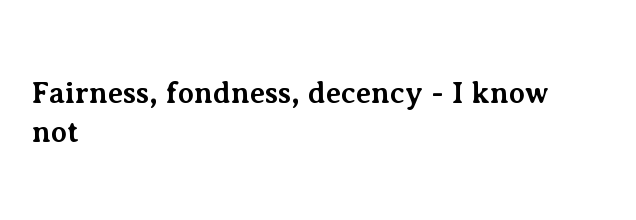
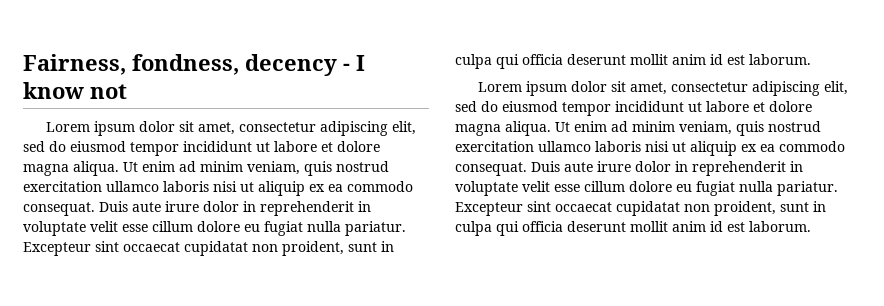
  Fairness, fondness, decency - I know not
+ Lorem ipsum dolor sit amet, consectetur adipiscing elit, sed do eiusmod tempor incididunt ut labore et dolore magna aliqua. Ut enim ad minim veniam, quis nostrud exercitation ullamco laboris nisi ut aliquip ex ea commodo consequat. Duis aute irure dolor in reprehenderit in voluptate velit esse cillum dolore eu fugiat nulla pariatur. Excepteur sint occaecat cupidatat non proident, sunt in culpa qui officia deserunt mollit anim id est laborum.
+ Lorem ipsum dolor sit amet, consectetur adipiscing elit, sed do eiusmod tempor incididunt ut labore et dolore magna aliqua. Ut enim ad minim veniam, quis nostrud exercitation ullamco laboris nisi ut aliquip ex ea commodo consequat. Duis aute irure dolor in reprehenderit in voluptate velit esse cillum dolore eu fugiat nulla pariatur. Excepteur sint occaecat cupidatat non proident, sunt in culpa qui officia deserunt mollit anim id est laborum.

